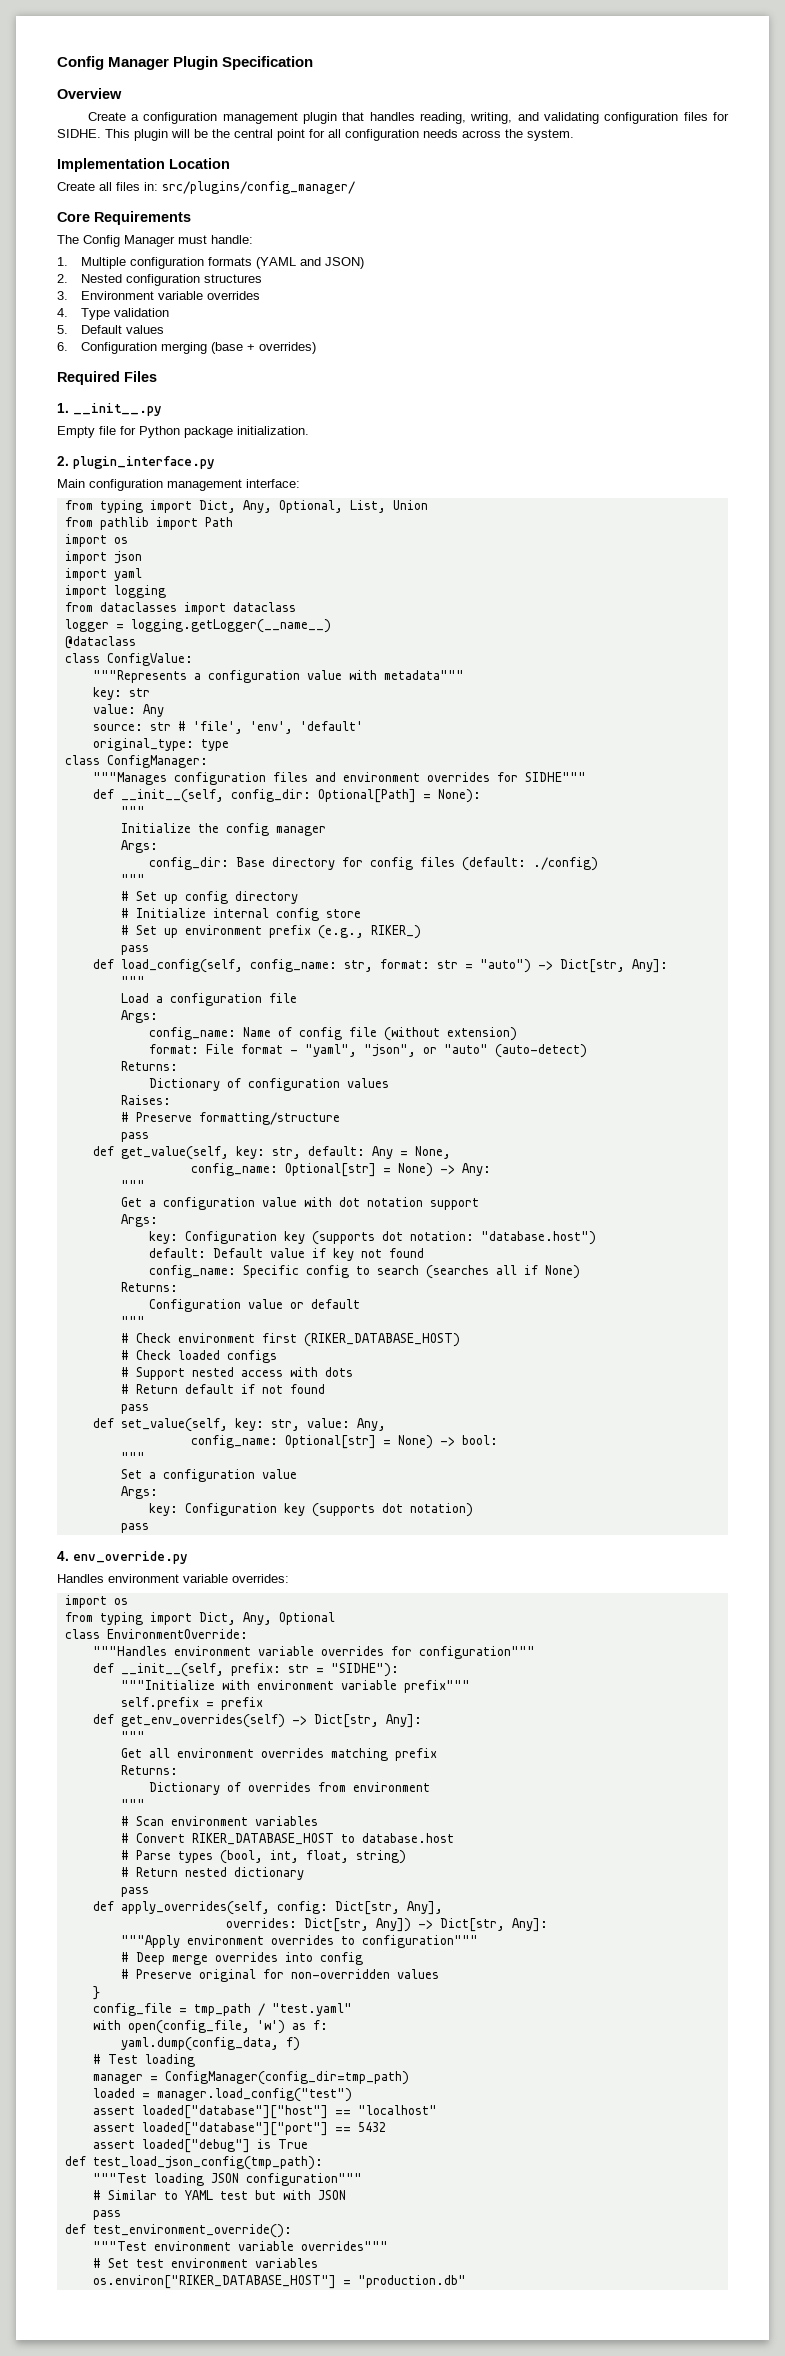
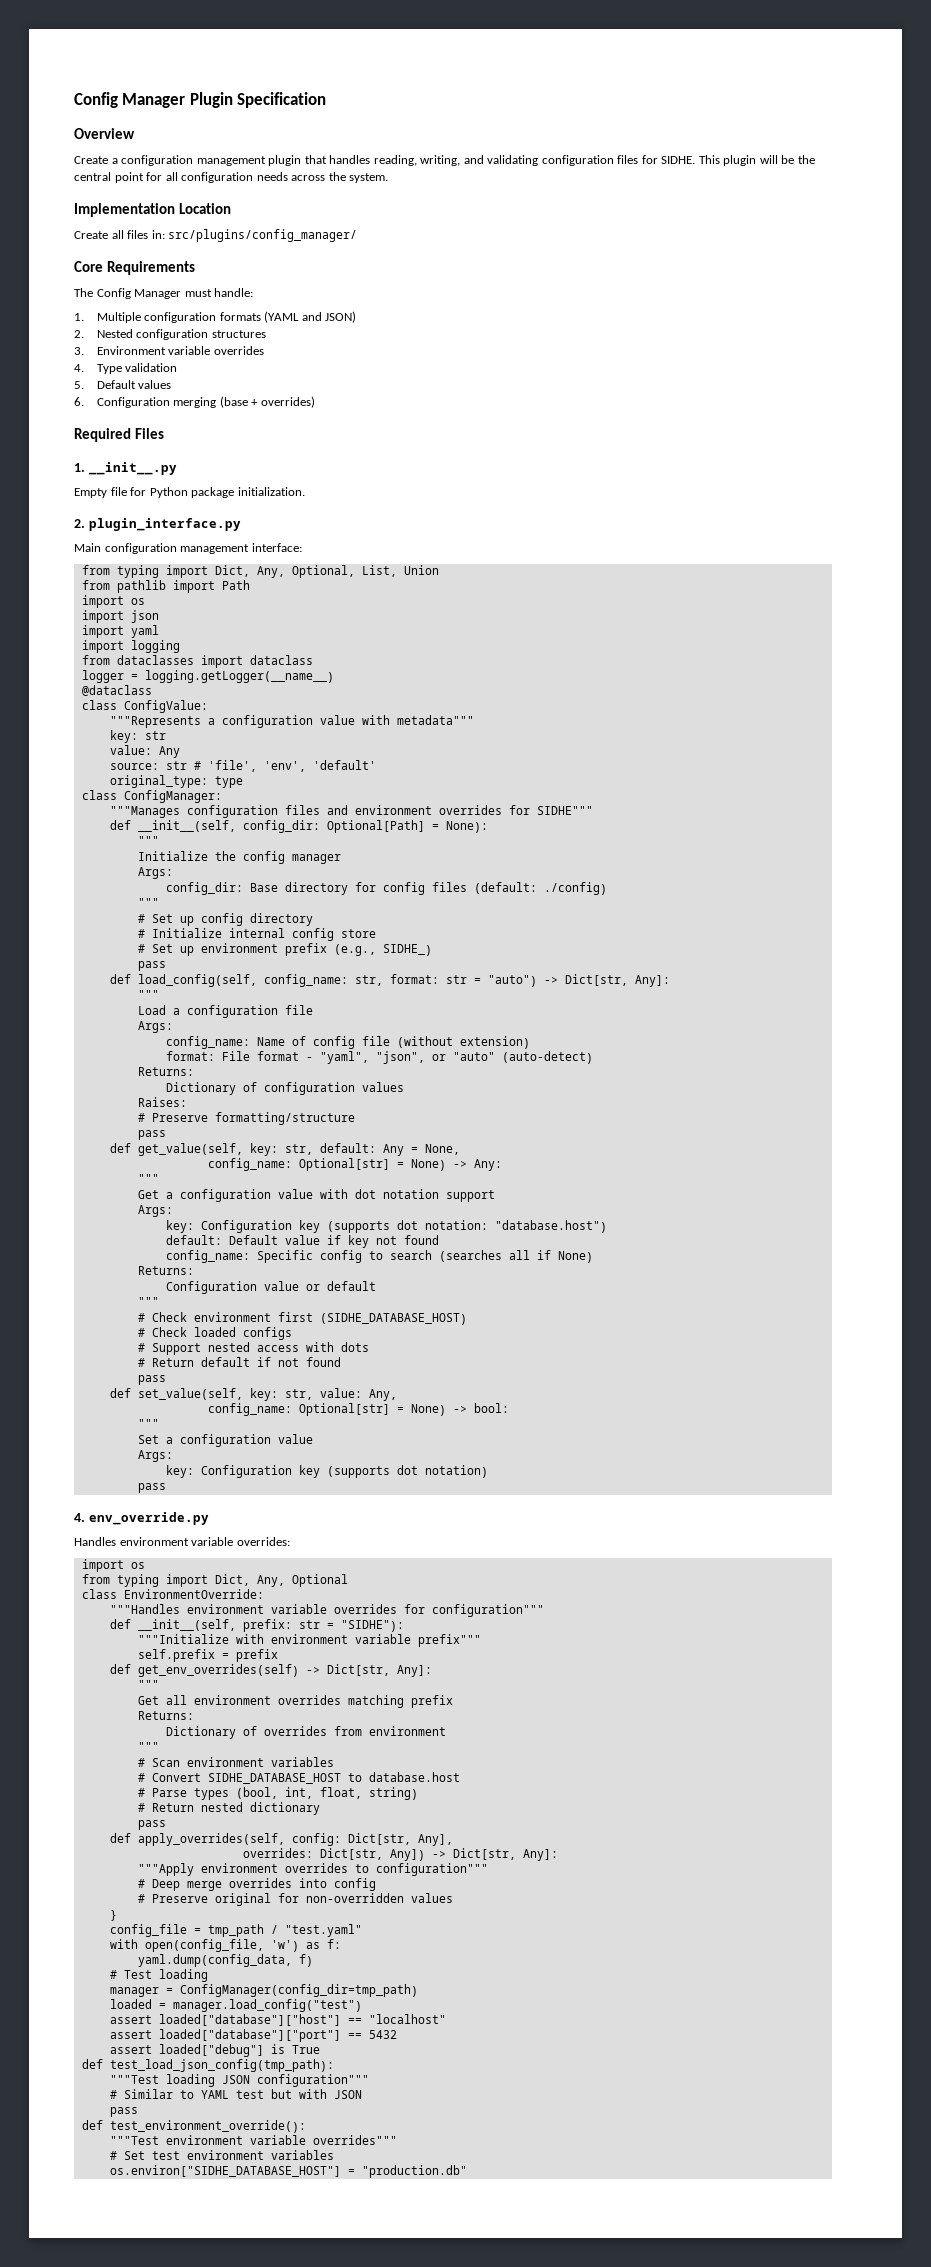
- # Set up environment prefix (e.g., RIKER_)
+ # Set up environment prefix (e.g., SIDHE_)
- # Check environment first (RIKER_DATABASE_HOST)
+ # Check environment first (SIDHE_DATABASE_HOST)
- # Convert RIKER_DATABASE_HOST to database.host
+ # Convert SIDHE_DATABASE_HOST to database.host
- os.environ["RIKER_DATABASE_HOST"] = "production.db"
+ os.environ["SIDHE_DATABASE_HOST"] = "production.db"

